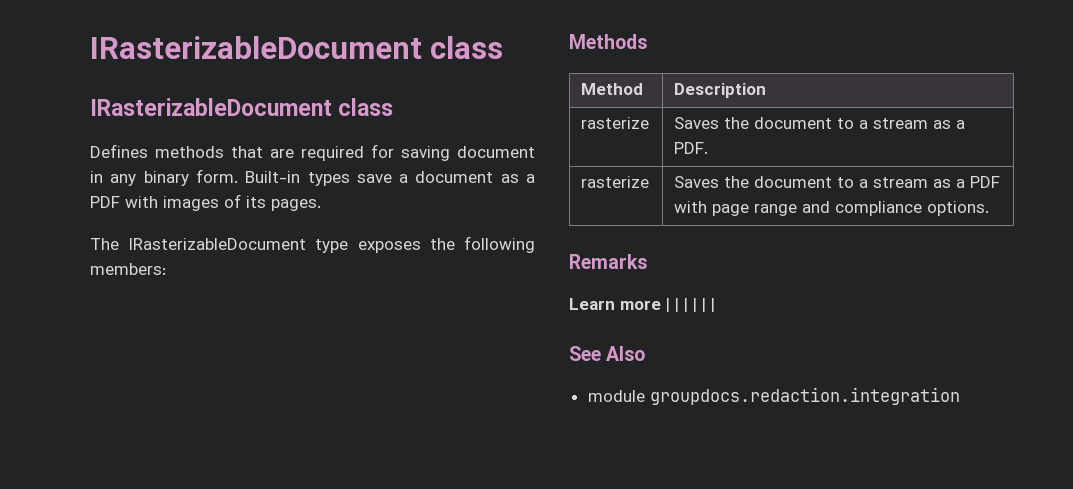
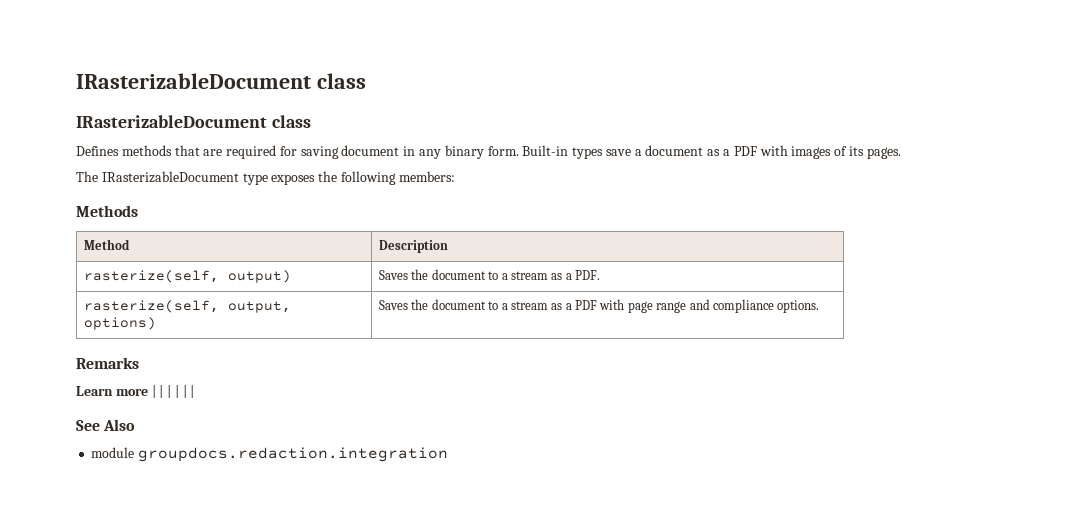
- rasterize | Saves the document to a stream as a PDF.
+ rasterize(self, output) | Saves the document to a stream as a PDF.
- rasterize | Saves the document to a stream as a PDF with page range and compliance options.
+ rasterize(self, output, options) | Saves the document to a stream as a PDF with page range and compliance options.

